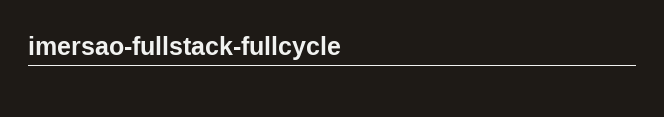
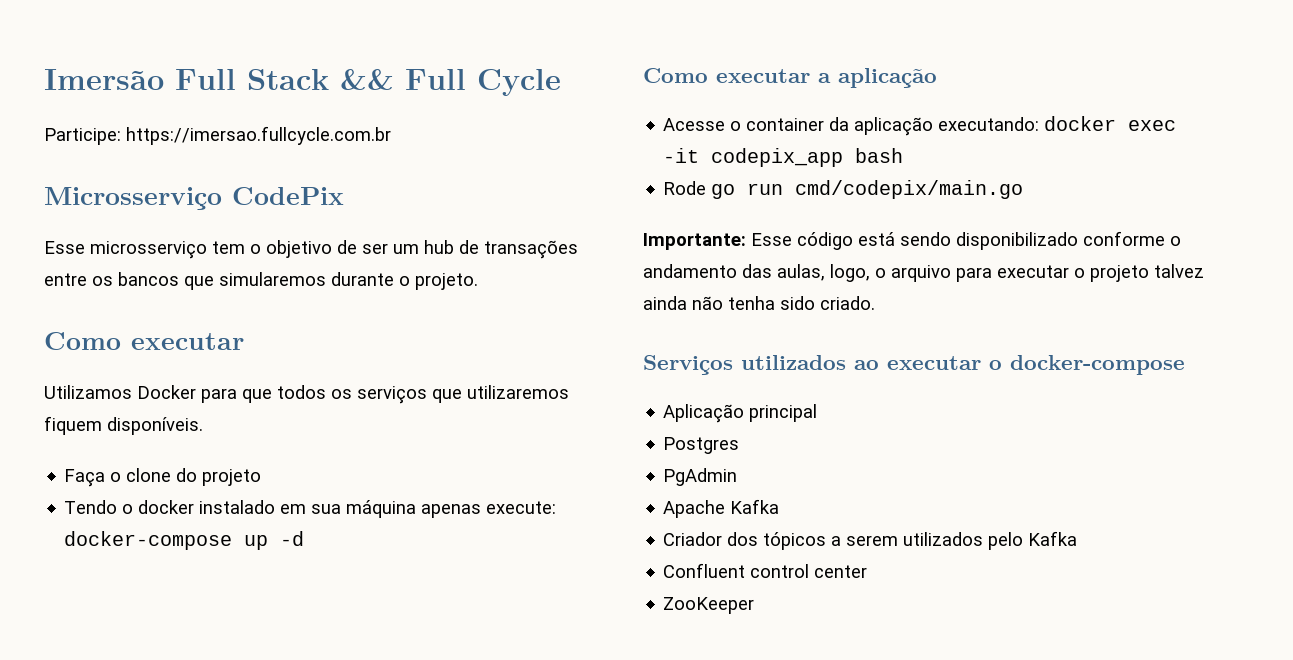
- imersao-fullstack-fullcycle
+ Imersão Full Stack && Full Cycle
+ Participe: https://imersao.fullcycle.com.br
+ Microsserviço CodePix
+ Esse microsserviço tem o objetivo de ser um hub de transações entre os bancos que simularemos durante o projeto.
+ Como executar
+ Utilizamos Docker para que todos os serviços que utilizaremos fiquem disponíveis.
+ Faça o clone do projeto
+ Tendo o docker instalado em sua máquina apenas execute: docker-compose up -d
+ Como executar a aplicação
+ Acesse o container da aplicação executando: docker exec -it codepix_app bash
+ Rode go run cmd/codepix/main.go
+ Importante: Esse código está sendo disponibilizado conforme o andamento das aulas, logo, o arquivo para executar o projeto talvez ainda não tenha sido criado.
+ Serviços utilizados ao executar o docker-compose
+ Aplicação principal
+ Postgres
+ PgAdmin
+ Apache Kafka
+ Criador dos tópicos a serem utilizados pelo Kafka
+ Confluent control center
+ ZooKeeper

